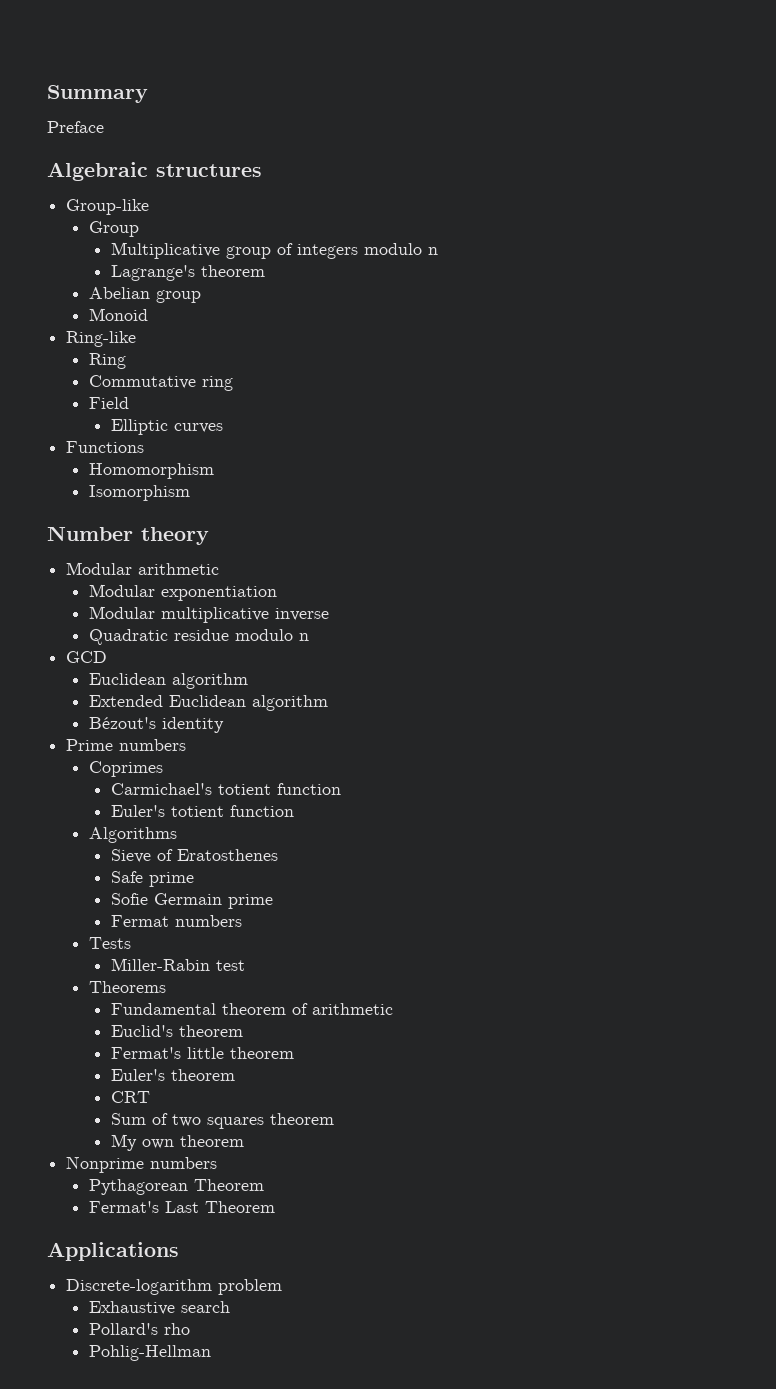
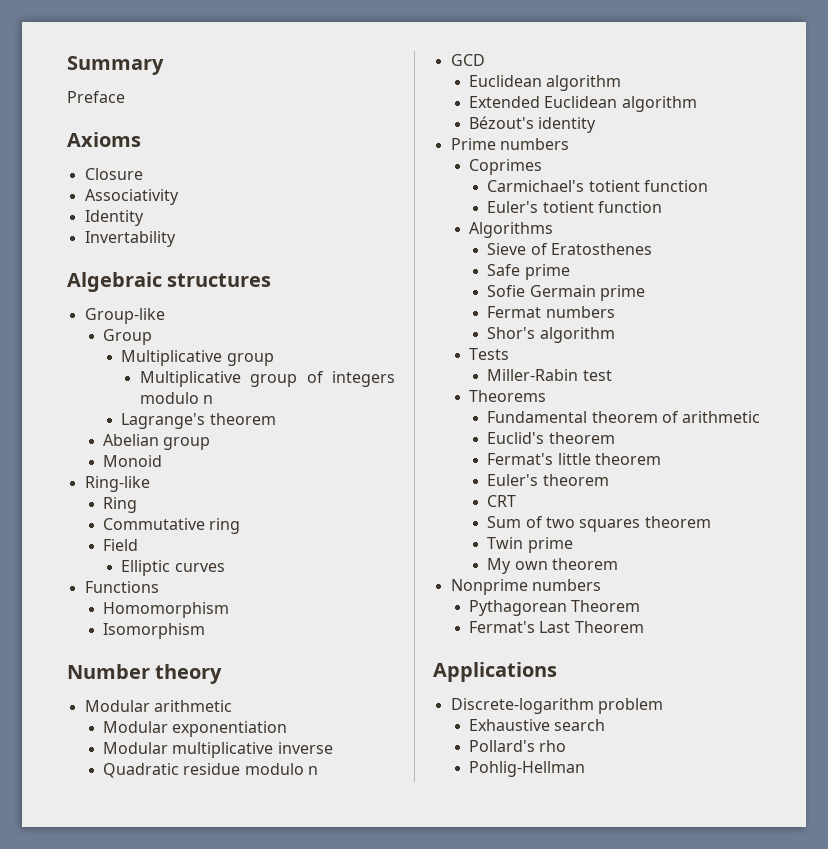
+ Axioms
+ Closure
+ Associativity
+ Identity
+ Invertability
  Group
+ Multiplicative group
+ Shor's algorithm
+ Twin prime

